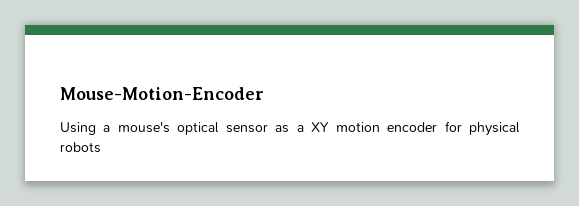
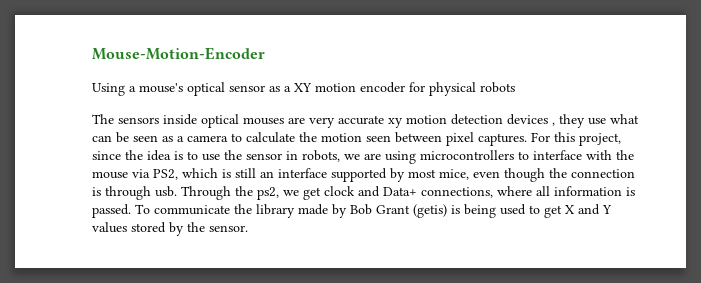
+ The sensors inside optical mouses are very accurate xy motion detection devices , they use what can be seen as a camera to calculate the motion seen between pixel captures. For this project, since the idea is to use the sensor in robots, we are using microcontrollers to interface with the mouse via PS2, which is still an interface supported by most mice, even though the connection is through usb. Through the ps2, we get clock and Data+ connections, where all information is passed. To communicate the library made by Bob Grant (getis) is being used to get X and Y values stored by the sensor.

